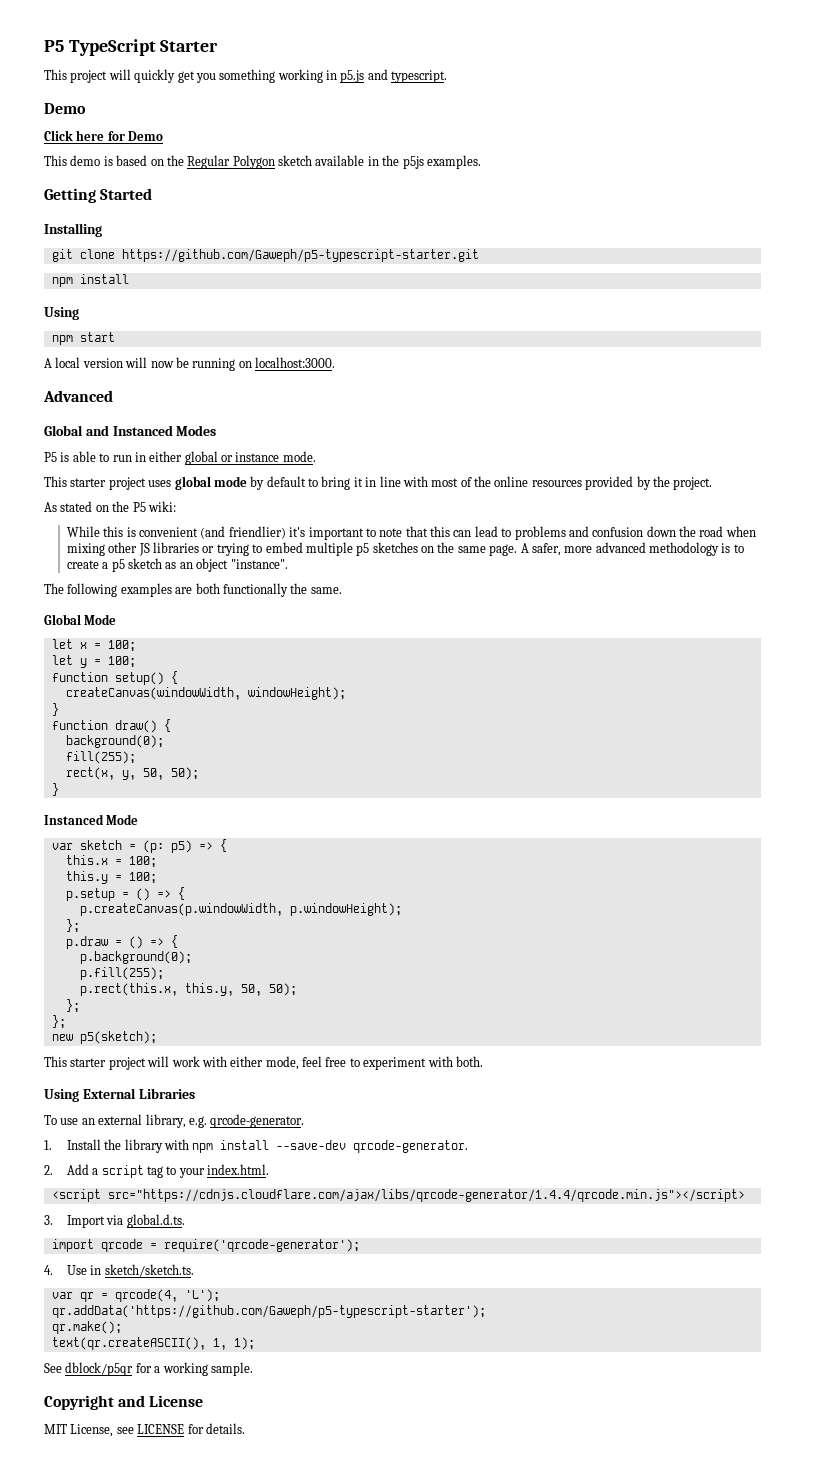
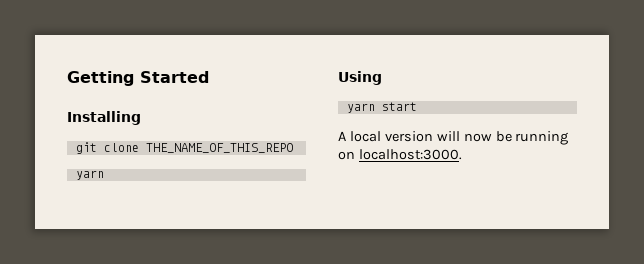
- P5 TypeScript Starter
- This project will quickly get you something working in p5.js and typescript.
- Demo
- Click here for Demo
- This demo is based on the Regular Polygon sketch available in the p5js examples.
- git clone https://github.com/Gaweph/p5-typescript-starter.git
- npm install
+ git clone THE_NAME_OF_THIS_REPO
+ yarn
- npm start
+ yarn start
- Advanced
- Global and Instanced Modes
- P5 is able to run in either global or instance mode.
- This starter project uses global mode by default to bring it in line with most of the online resources provided by the project.
- As stated on the P5 wiki:
- While this is convenient (and friendlier) it's important to note that this can lead to problems and confusion down the road when mixing other JS libraries or trying to embed multiple p5 sketches on the same page. A safer, more advanced methodology is to create a p5 sketch as an object "instance".
- The following examples are both functionally the same.
- Global Mode
- let x = 100;
- let y = 100;
- function setup() {
- createCanvas(windowWidth, windowHeight);
- }
- function draw() {
- background(0);
- fill(255);
- rect(x, y, 50, 50);
- }
- Instanced Mode
- var sketch = (p: p5) => {
- this.x = 100;
- this.y = 100;
- p.setup = () => {
- p.createCanvas(p.windowWidth, p.windowHeight);
- };
- p.draw = () => {
- p.background(0);
- p.fill(255);
- p.rect(this.x, this.y, 50, 50);
- };
- };
- new p5(sketch);
- This starter project will work with either mode, feel free to experiment with both.
- Using External Libraries
- To use an external library, e.g. qrcode-generator.
- 1. Install the library with npm install --save-dev qrcode-generator.
- 2. Add a script tag to your index.html.
- <script src="https://cdnjs.cloudflare.com/ajax/libs/qrcode-generator/1.4.4/qrcode.min.js"></script>
- 3. Import via global.d.ts.
- import qrcode = require('qrcode-generator');
- 4. Use in sketch/sketch.ts.
- var qr = qrcode(4, 'L');
- qr.addData('https://github.com/Gaweph/p5-typescript-starter');
- qr.make();
- text(qr.createASCII(), 1, 1);
- See dblock/p5qr for a working sample.
- Copyright and License
- MIT License, see LICENSE for details.

